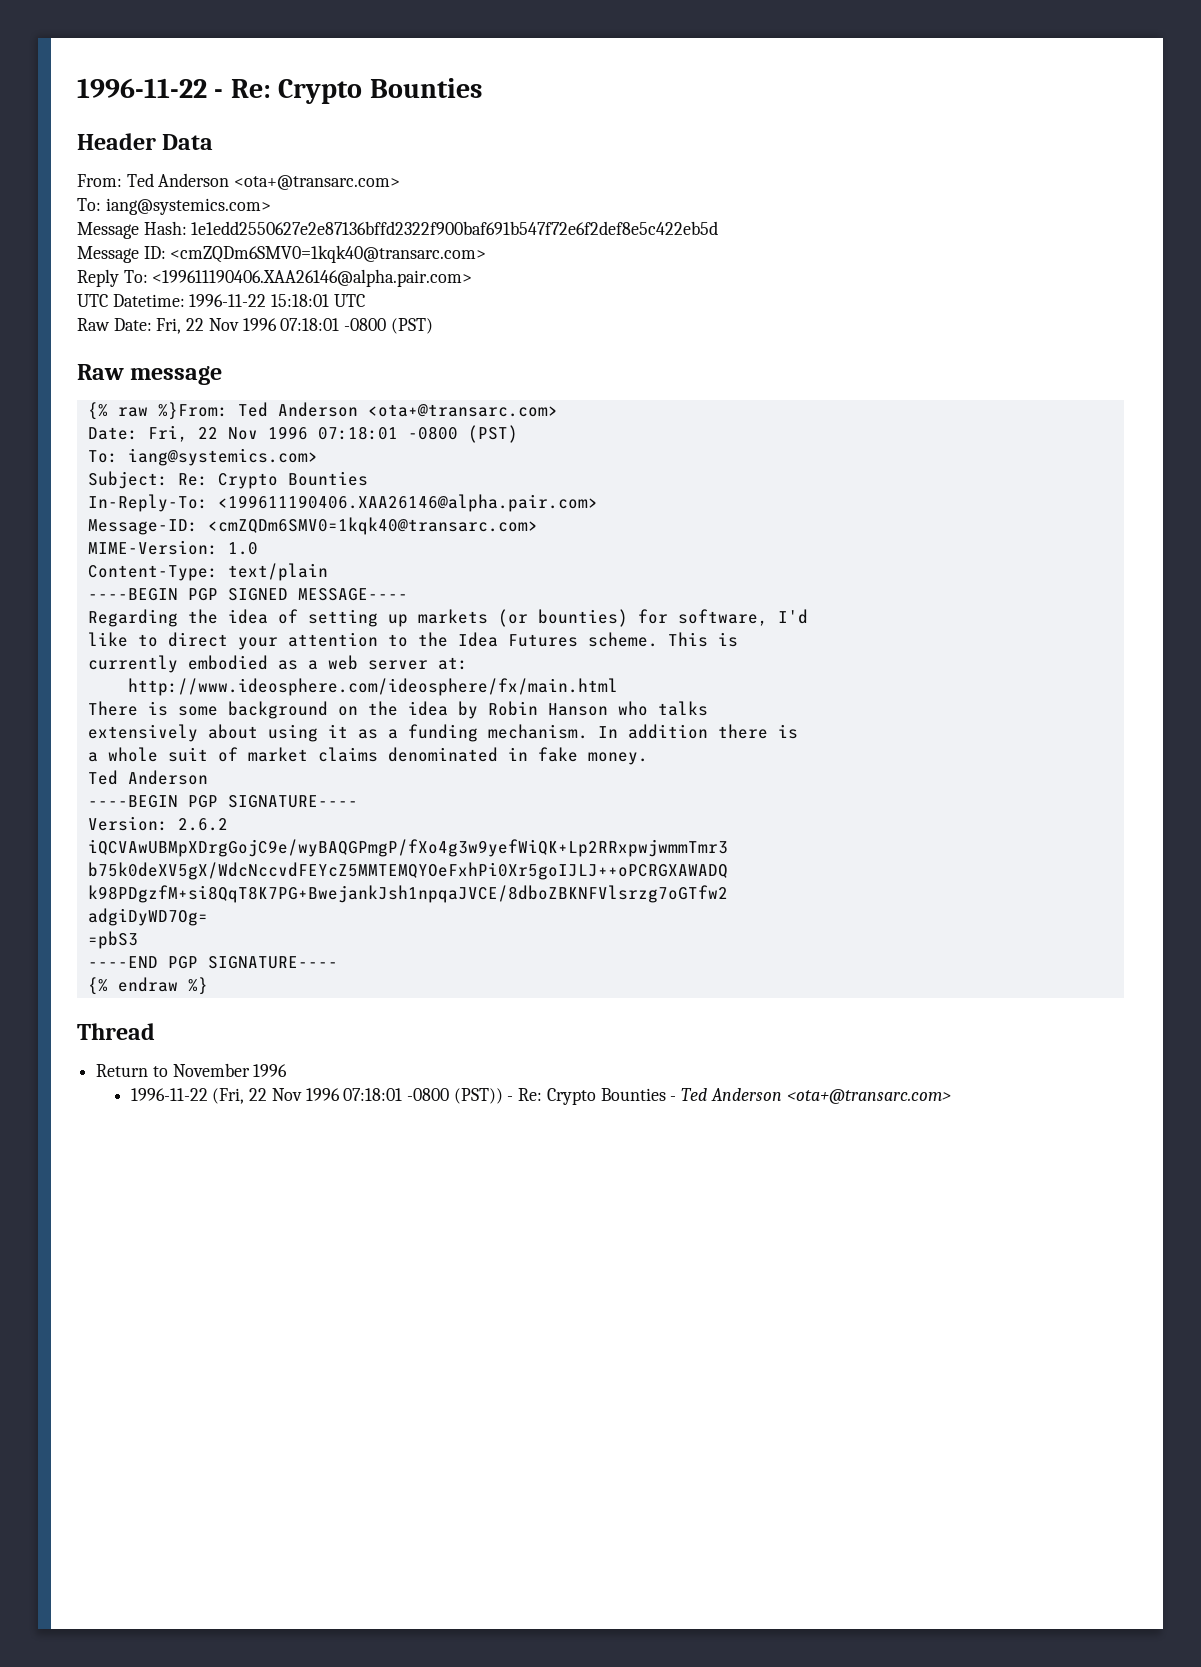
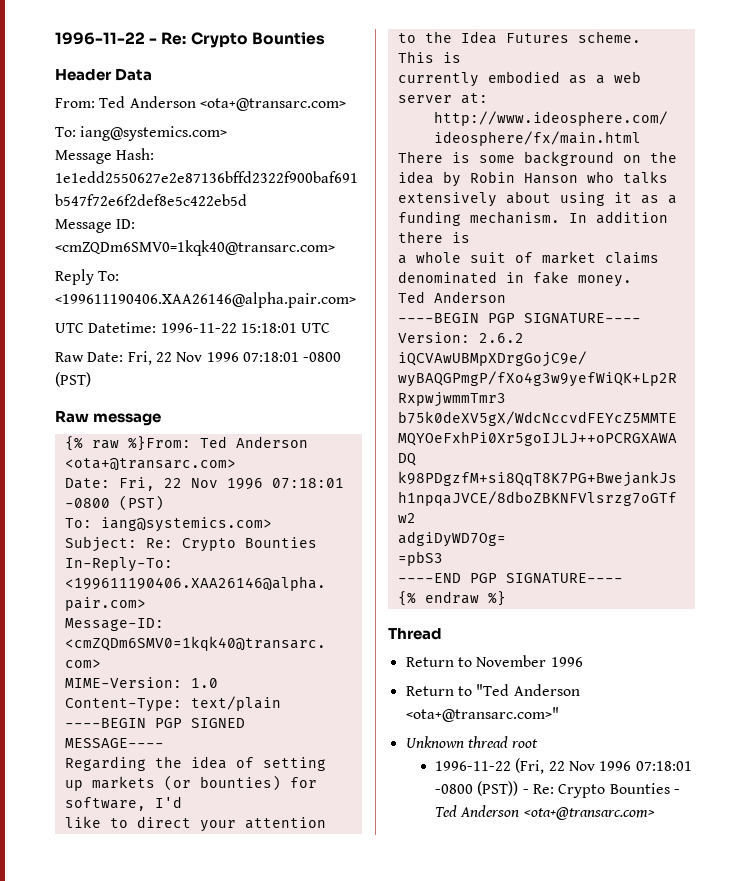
+ Return to "Ted Anderson <ota+@transarc.com>"
+ Unknown thread root

